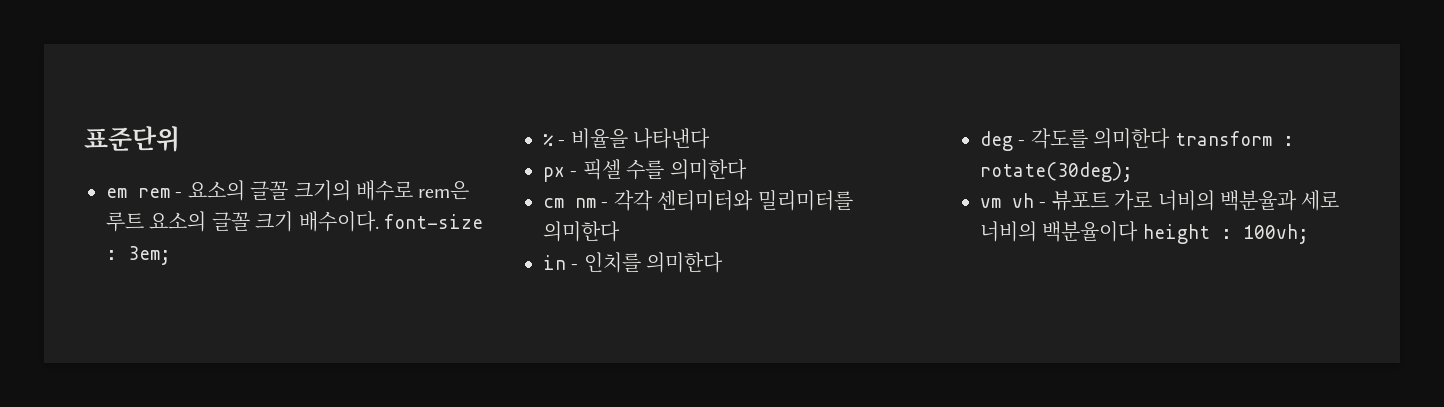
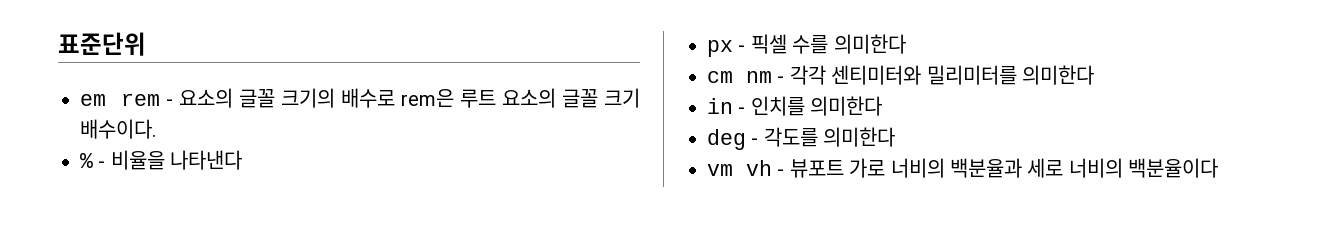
- em rem - 요소의 글꼴 크기의 배수로 rem은 루트 요소의 글꼴 크기 배수이다. font-size : 3em;
+ em rem - 요소의 글꼴 크기의 배수로 rem은 루트 요소의 글꼴 크기 배수이다.
- deg - 각도를 의미한다 transform : rotate(30deg);
+ deg - 각도를 의미한다
- vm vh - 뷰포트 가로 너비의 백분율과 세로 너비의 백분율이다 height : 100vh;
+ vm vh - 뷰포트 가로 너비의 백분율과 세로 너비의 백분율이다

